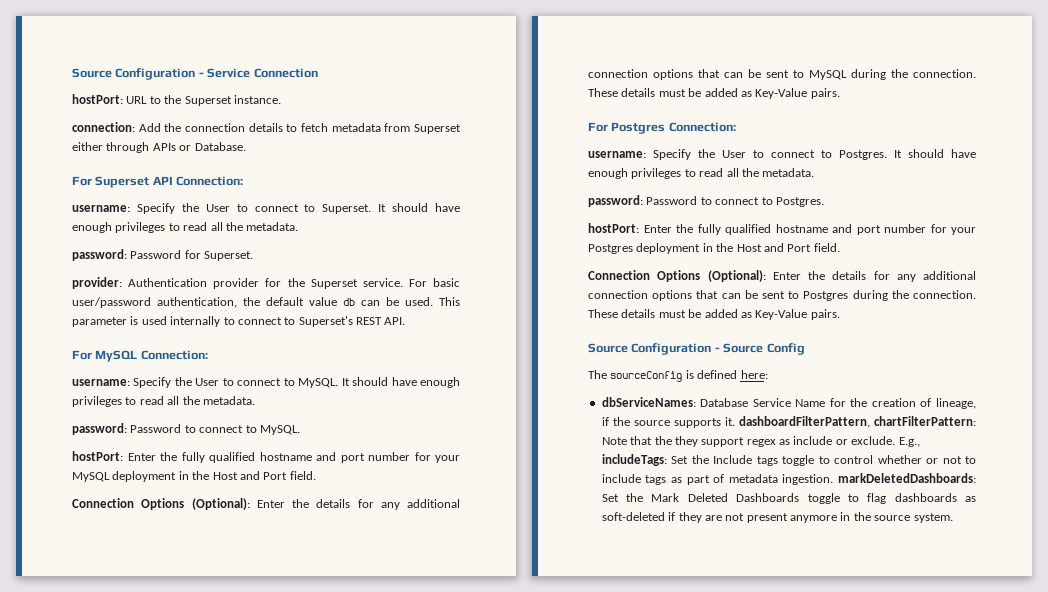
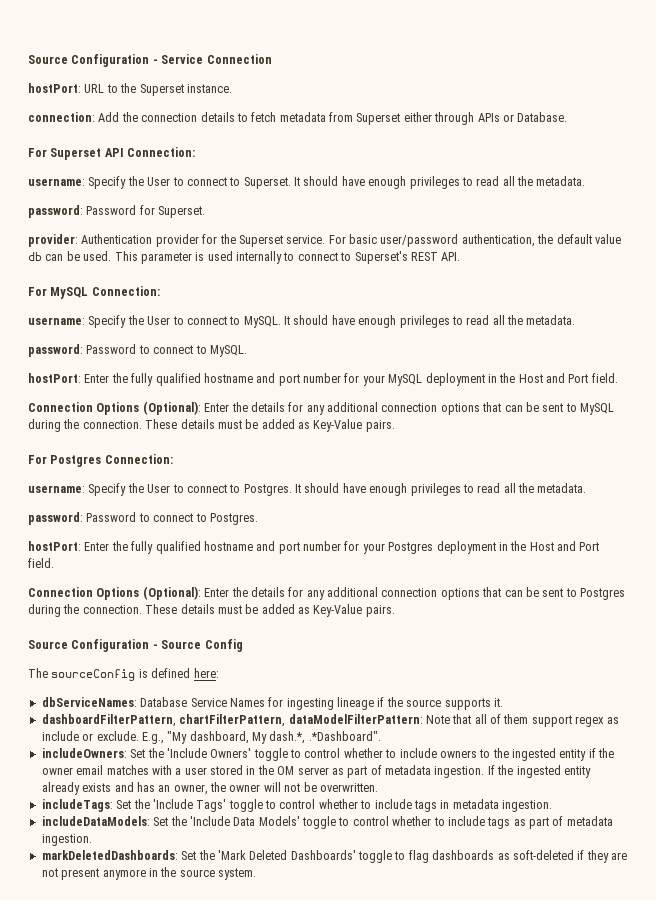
- dbServiceNames: Database Service Name for the creation of lineage, if the source supports it. dashboardFilterPattern, chartFilterPattern: Note that the they support regex as include or exclude.
+ dbServiceNames: Database Service Names for ingesting lineage if the source supports it.
+ dashboardFilterPattern, chartFilterPattern, dataModelFilterPattern: Note that all of them support regex as include or exclude.
- E.g., includeTags: Set the Include tags toggle to control whether or not to include tags as part of metadata ingestion. markDeletedDashboards: Set the Mark Deleted Dashboards toggle to flag dashboards as soft-deleted if they are not present anymore in the source system.
+ E.g., "My dashboard, My dash.*, .*Dashboard".
+ includeOwners: Set the 'Include Owners' toggle to control whether to include owners to the ingested entity if the owner email matches with a user stored in the OM server as part of metadata ingestion. If the ingested entity already exists and has an owner, the owner will not be overwritten.
+ includeTags: Set the 'Include Tags' toggle to control whether to include tags in metadata ingestion.
+ includeDataModels: Set the 'Include Data Models' toggle to control whether to include tags as part of metadata ingestion.
+ markDeletedDashboards: Set the 'Mark Deleted Dashboards' toggle to flag dashboards as soft-deleted if they are not present anymore in the source system.

